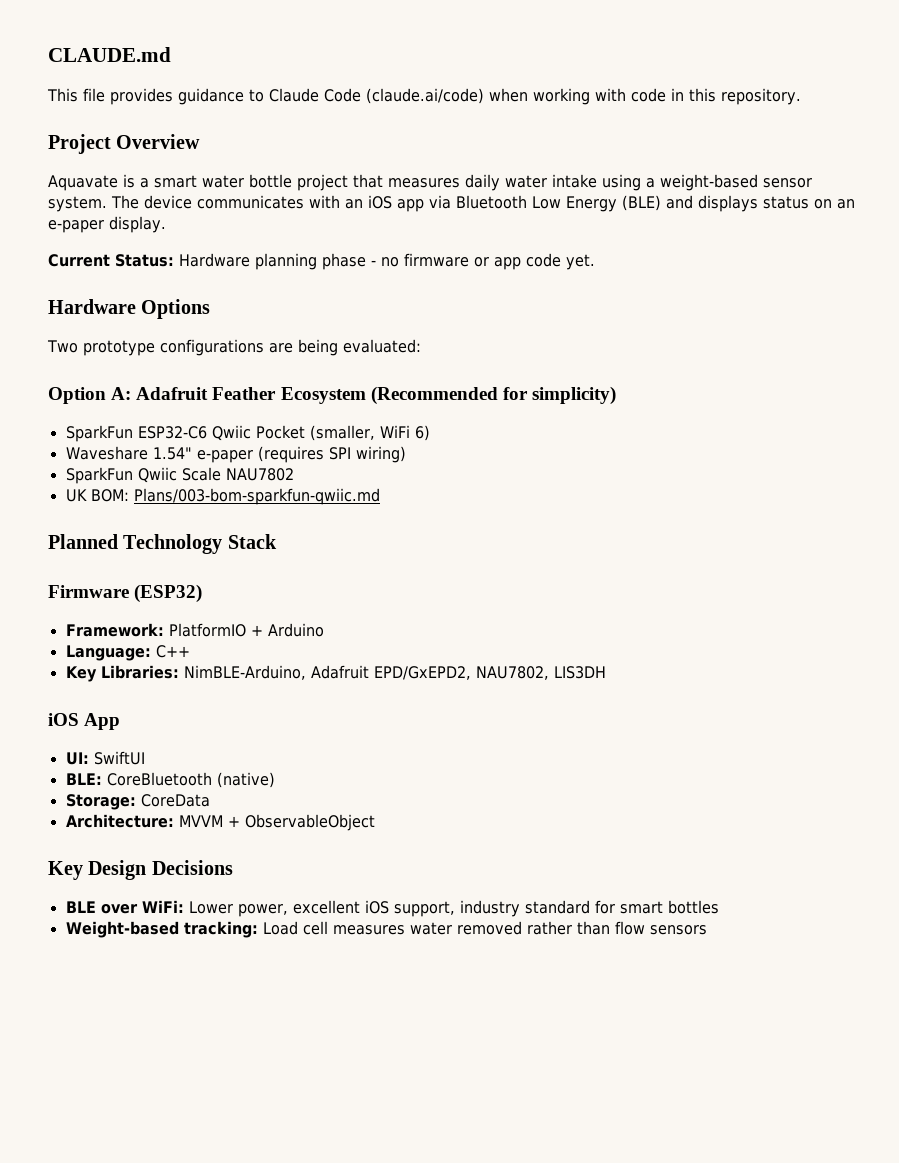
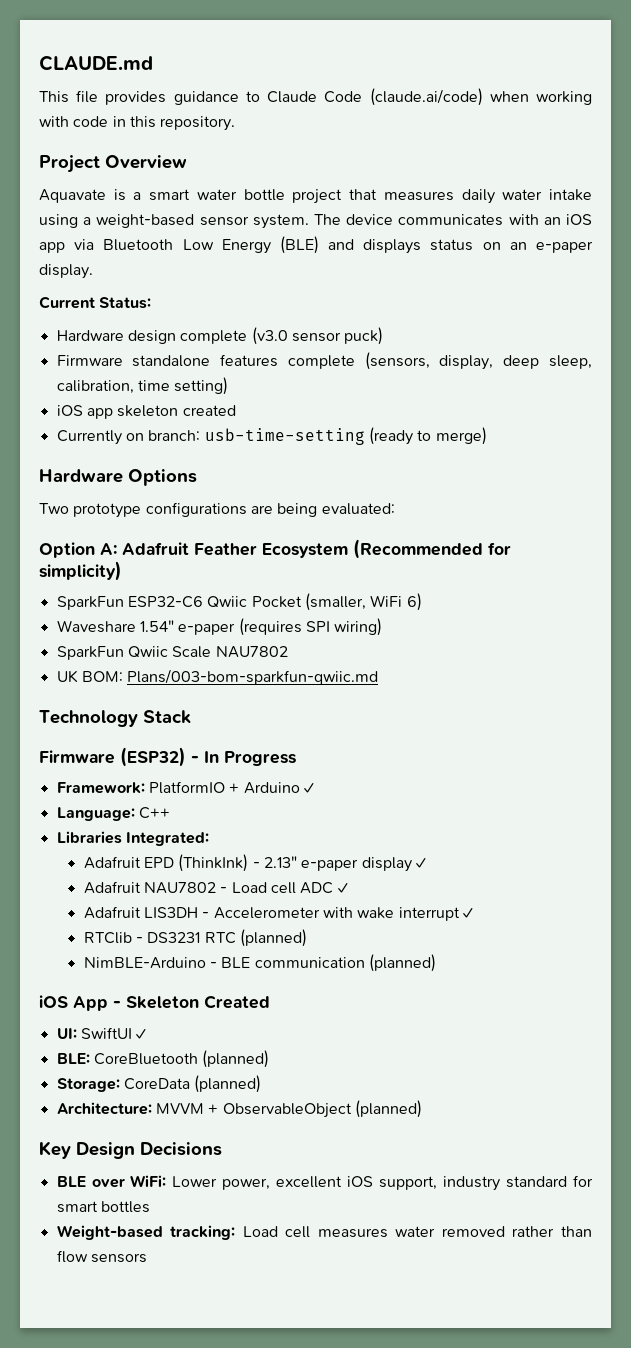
- Current Status: Hardware planning phase - no firmware or app code yet.
+ Current Status:
+ Hardware design complete (v3.0 sensor puck)
+ Firmware standalone features complete (sensors, display, deep sleep, calibration, time setting)
+ iOS app skeleton created
+ Currently on branch: usb-time-setting (ready to merge)
- Planned Technology Stack
+ Technology Stack
- Firmware (ESP32)
+ Firmware (ESP32) - In Progress
- Framework: PlatformIO + Arduino
+ Framework: PlatformIO + Arduino ✓
- Key Libraries: NimBLE-Arduino, Adafruit EPD/GxEPD2, NAU7802, LIS3DH
+ Libraries Integrated:
+ Adafruit EPD (ThinkInk) - 2.13" e-paper display ✓
+ Adafruit NAU7802 - Load cell ADC ✓
+ Adafruit LIS3DH - Accelerometer with wake interrupt ✓
+ RTClib - DS3231 RTC (planned)
+ NimBLE-Arduino - BLE communication (planned)
- iOS App
+ iOS App - Skeleton Created
- UI: SwiftUI
+ UI: SwiftUI ✓
- BLE: CoreBluetooth (native)
+ BLE: CoreBluetooth (planned)
- Storage: CoreData
+ Storage: CoreData (planned)
- Architecture: MVVM + ObservableObject
+ Architecture: MVVM + ObservableObject (planned)

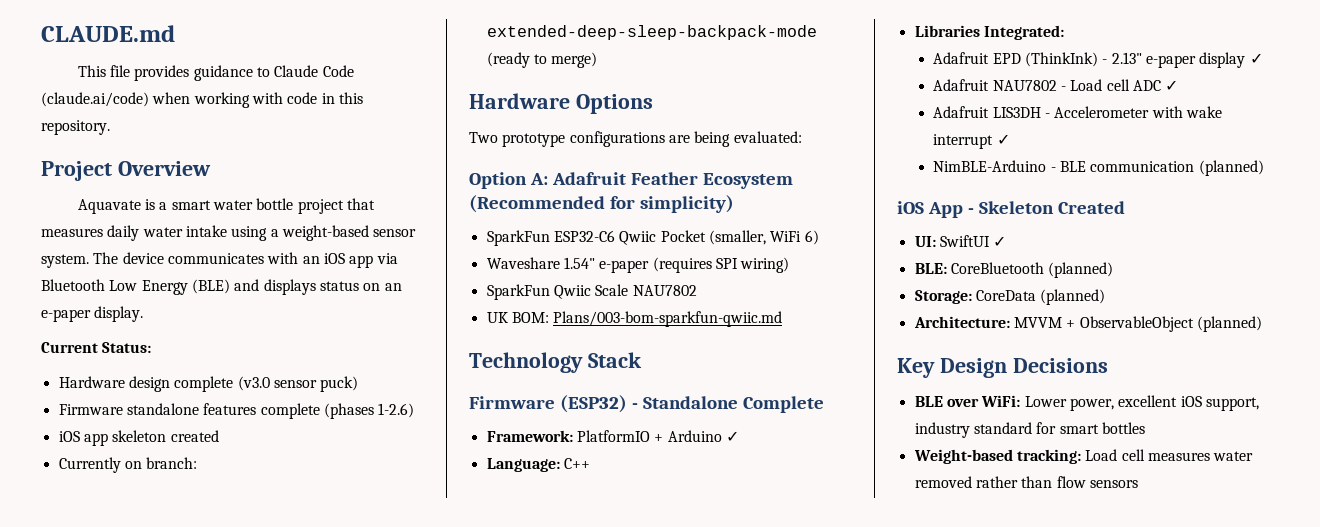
- Firmware standalone features complete (sensors, display, deep sleep, calibration, time setting)
+ Firmware standalone features complete (phases 1-2.6)
- Currently on branch: usb-time-setting (ready to merge)
+ Currently on branch: extended-deep-sleep-backpack-mode (ready to merge)
- Firmware (ESP32) - In Progress
+ Firmware (ESP32) - Standalone Complete
- RTClib - DS3231 RTC (planned)

